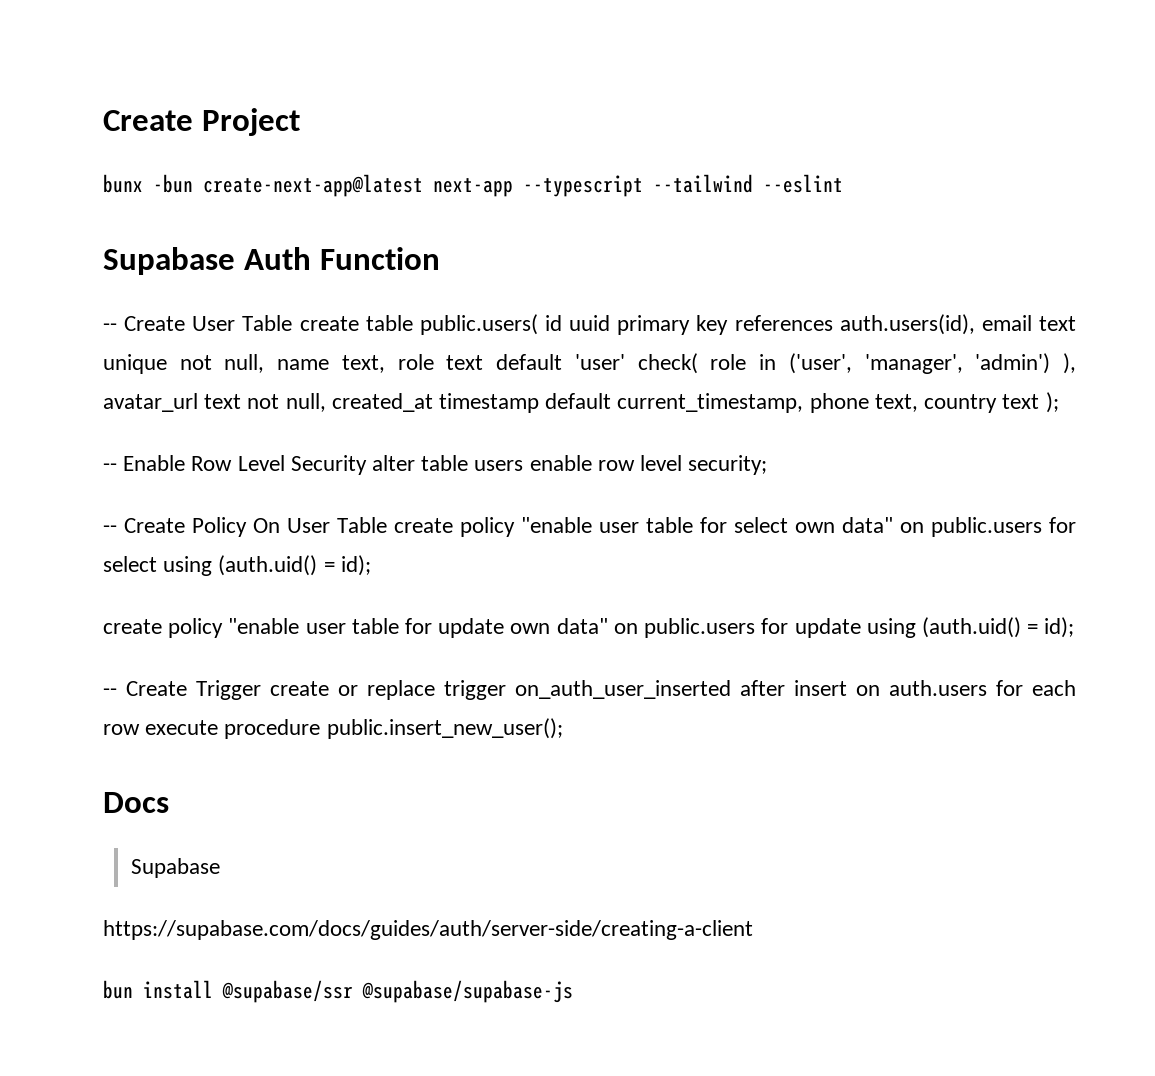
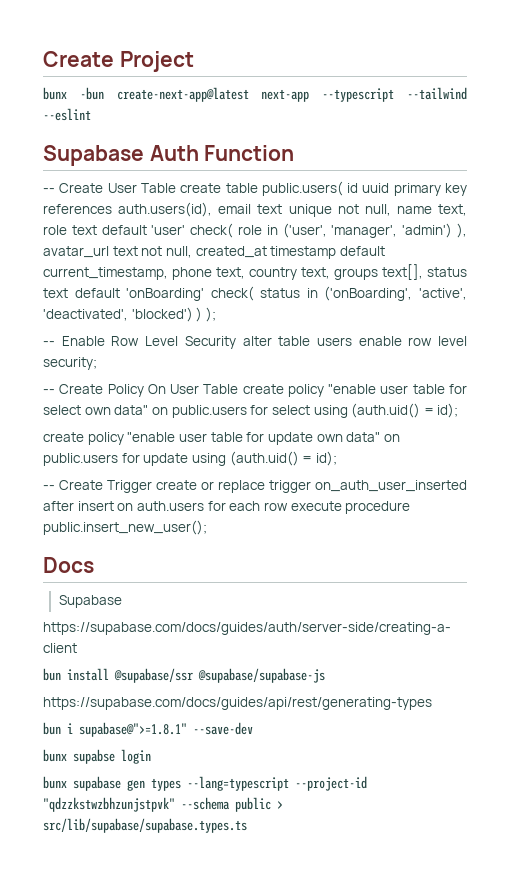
- -- Create User Table create table public.users( id uuid primary key references auth.users(id), email text unique not null, name text, role text default 'user' check( role in ('user', 'manager', 'admin') ), avatar_url text not null, created_at timestamp default current_timestamp, phone text, country text );
+ -- Create User Table create table public.users( id uuid primary key references auth.users(id), email text unique not null, name text, role text default 'user' check( role in ('user', 'manager', 'admin') ), avatar_url text not null, created_at timestamp default current_timestamp, phone text, country text, groups text[], status text default 'onBoarding' check( status in ('onBoarding', 'active', 'deactivated', 'blocked') ) );
+ https://supabase.com/docs/guides/api/rest/generating-types
+ bun i supabase@">=1.8.1" --save-dev
+ bunx supabse login
+ bunx supabase gen types --lang=typescript --project-id "qdzzkstwzbhzunjstpvk" --schema public > src/lib/supabase/supabase.types.ts

